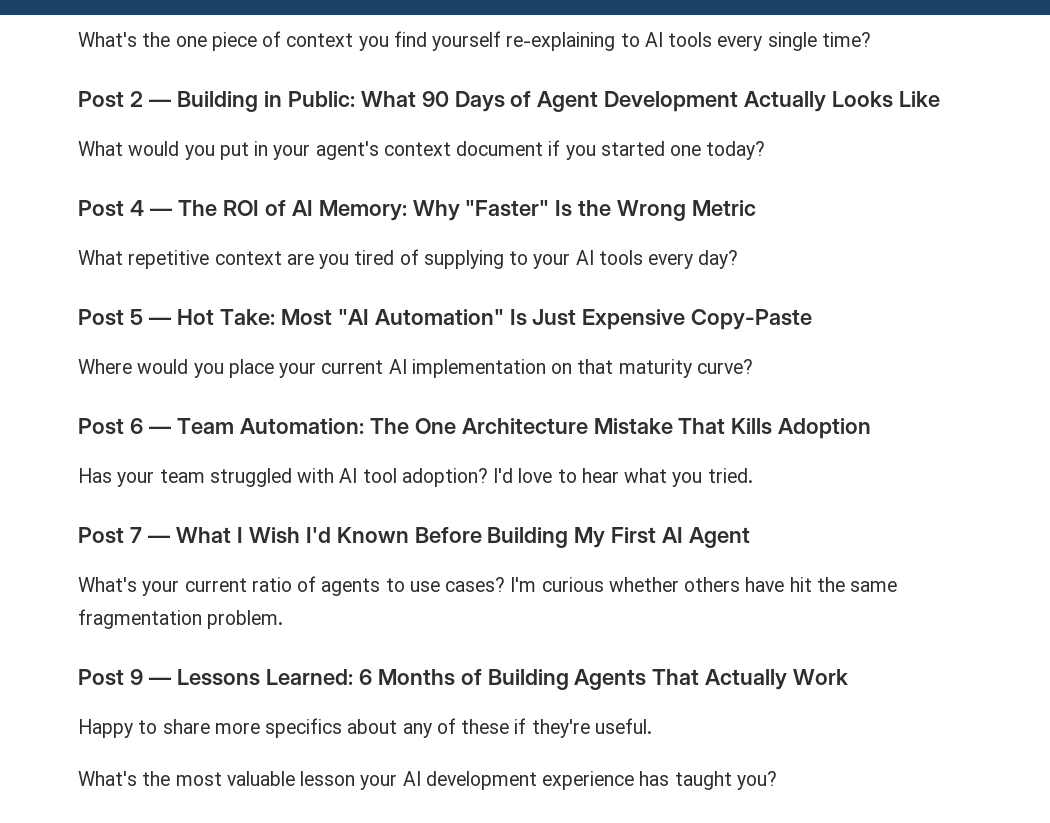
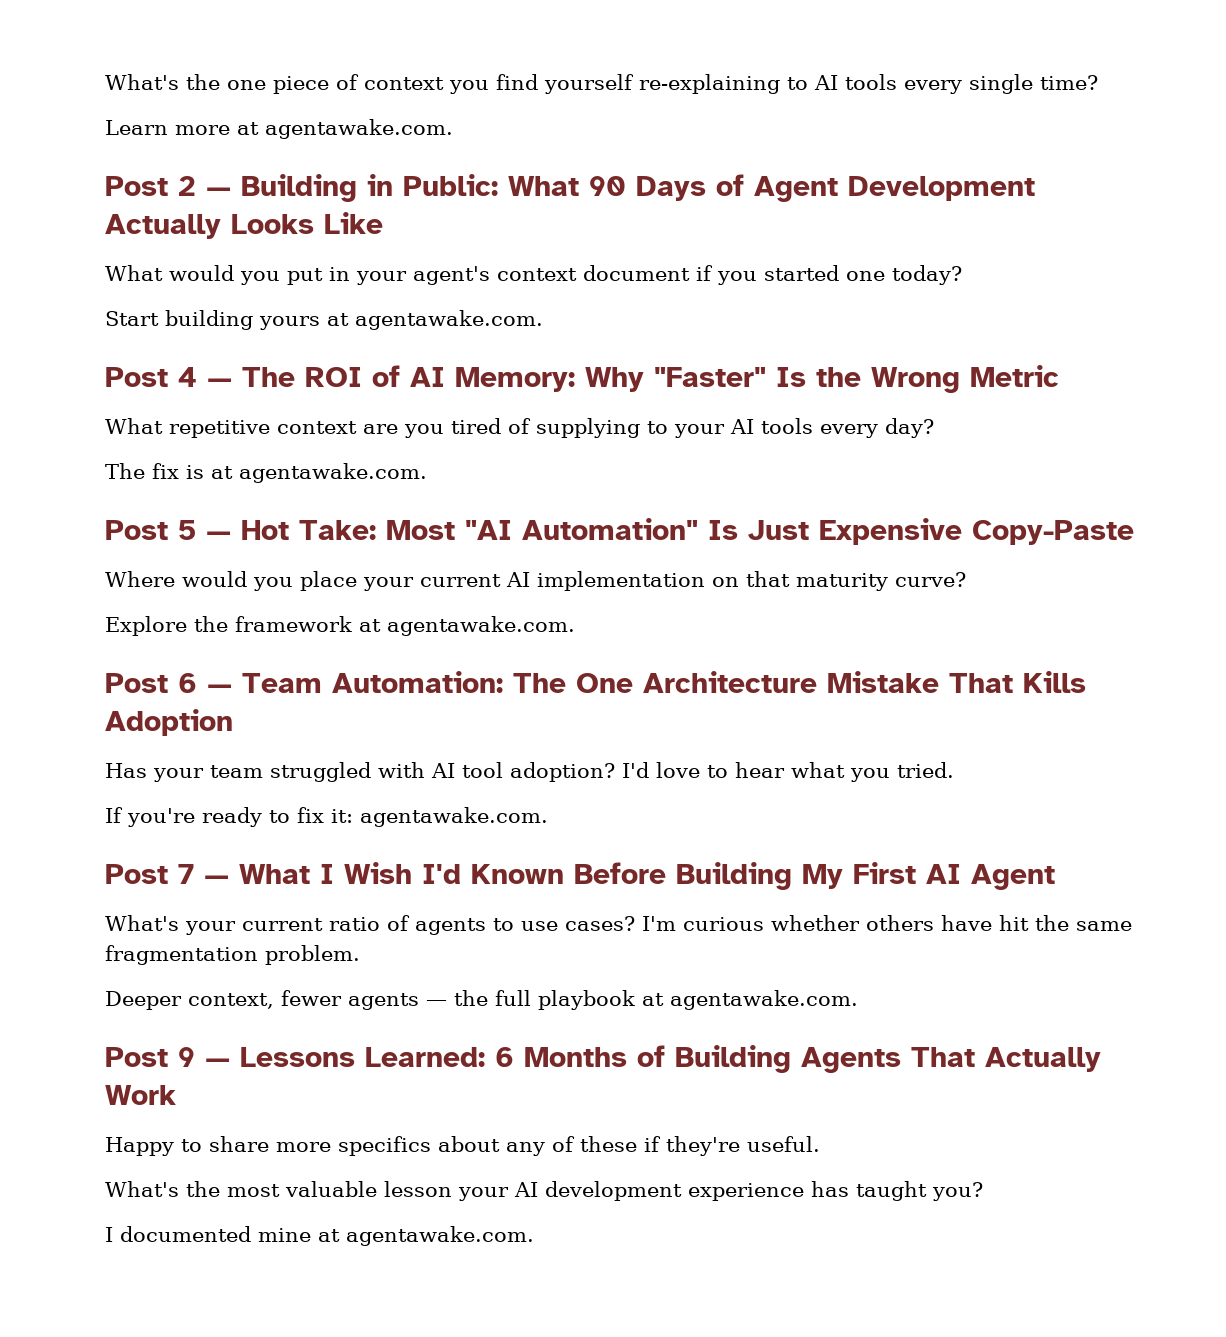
+ Learn more at agentawake.com.
+ Start building yours at agentawake.com.
+ The fix is at agentawake.com.
+ Explore the framework at agentawake.com.
+ If you're ready to fix it: agentawake.com.
+ Deeper context, fewer agents — the full playbook at agentawake.com.
+ I documented mine at agentawake.com.

